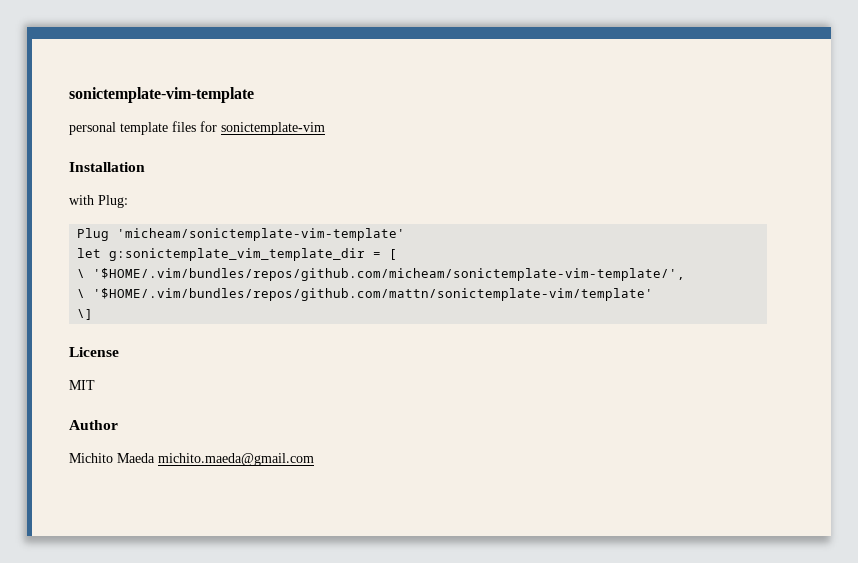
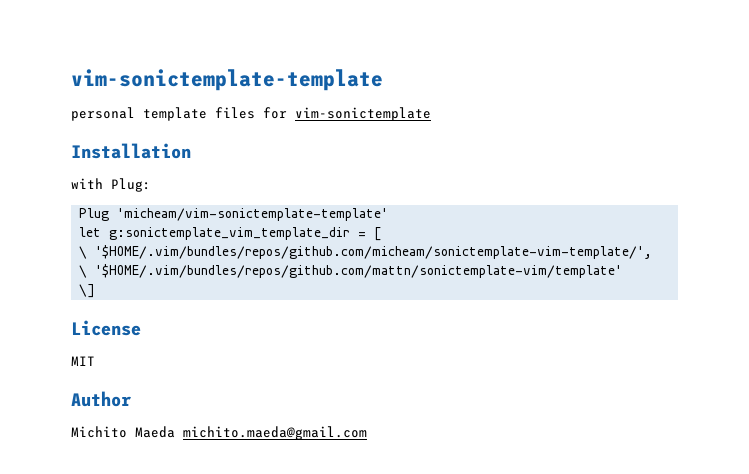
- sonictemplate-vim-template
+ vim-sonictemplate-template
- personal template files for sonictemplate-vim
+ personal template files for vim-sonictemplate
- Plug 'micheam/sonictemplate-vim-template'
+ Plug 'micheam/vim-sonictemplate-template'

